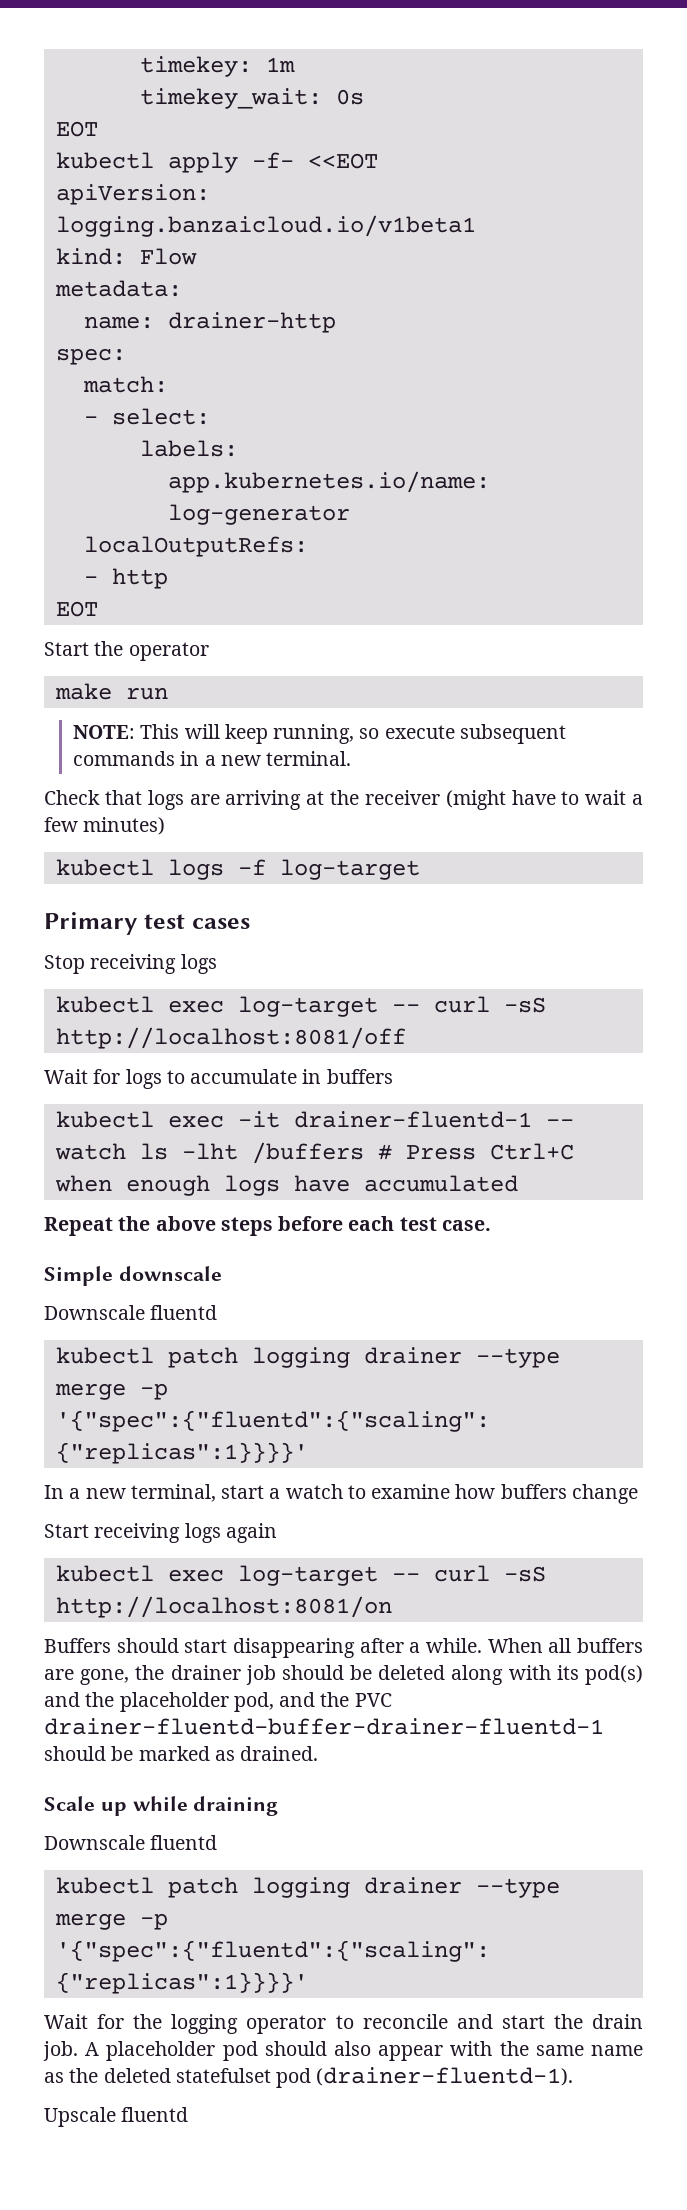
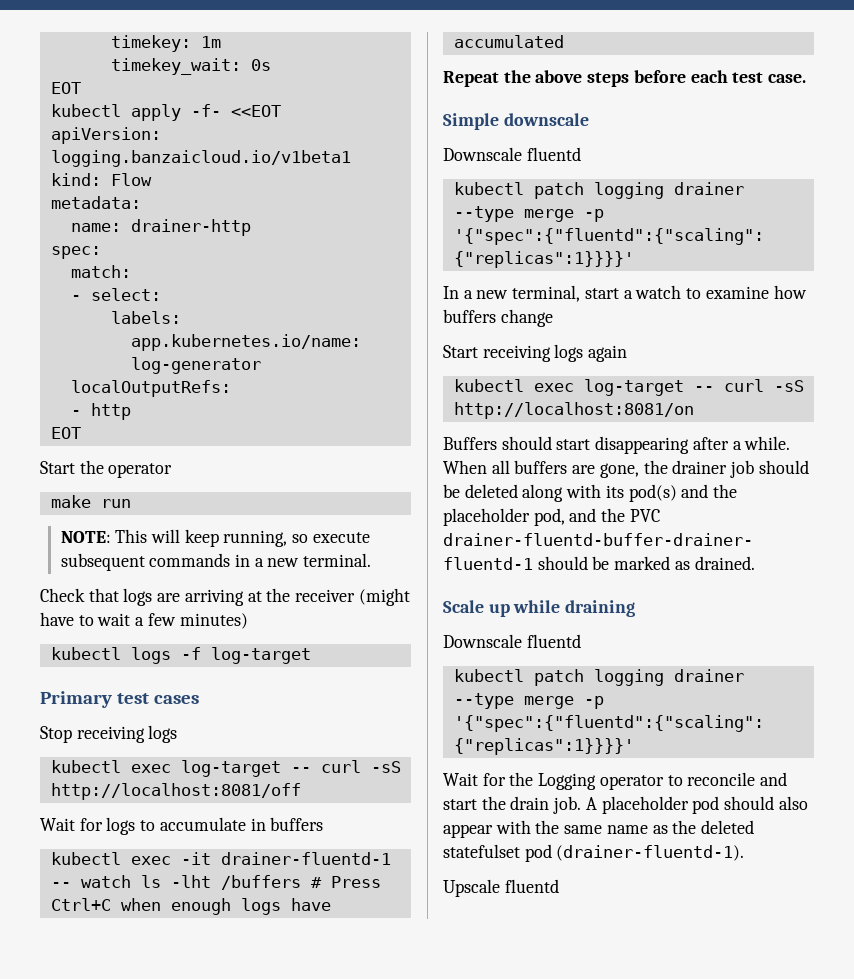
- Wait for the logging operator to reconcile and start the drain job.
+ Wait for the Logging operator to reconcile and start the drain job.

